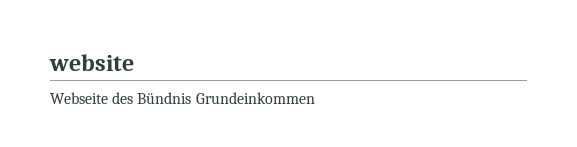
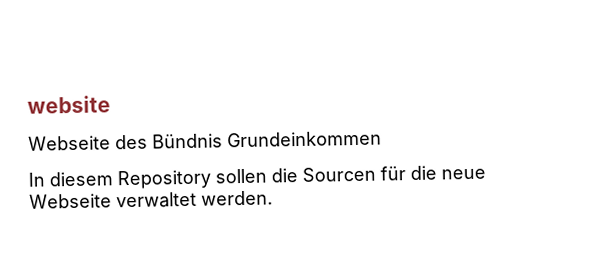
+ In diesem Repository sollen die Sourcen für die neue Webseite verwaltet werden.

